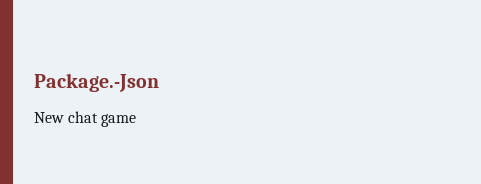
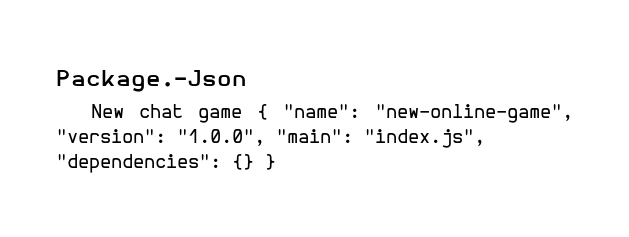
- New chat game
+ New chat game { "name": "new-online-game", "version": "1.0.0", "main": "index.js", "dependencies": {} }

